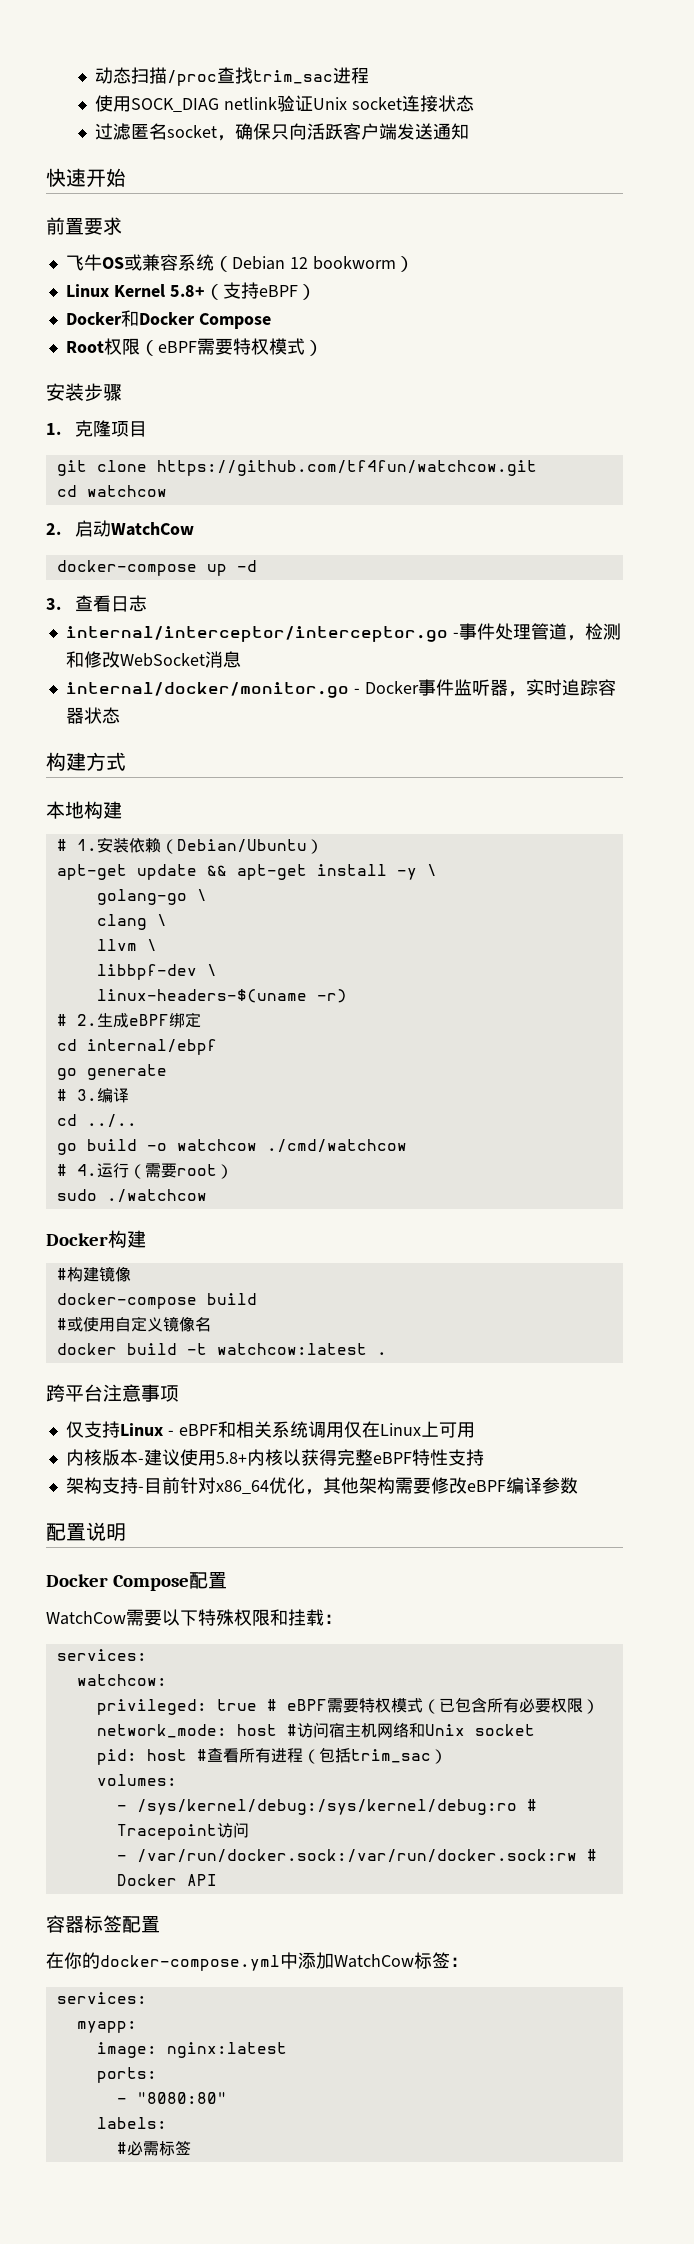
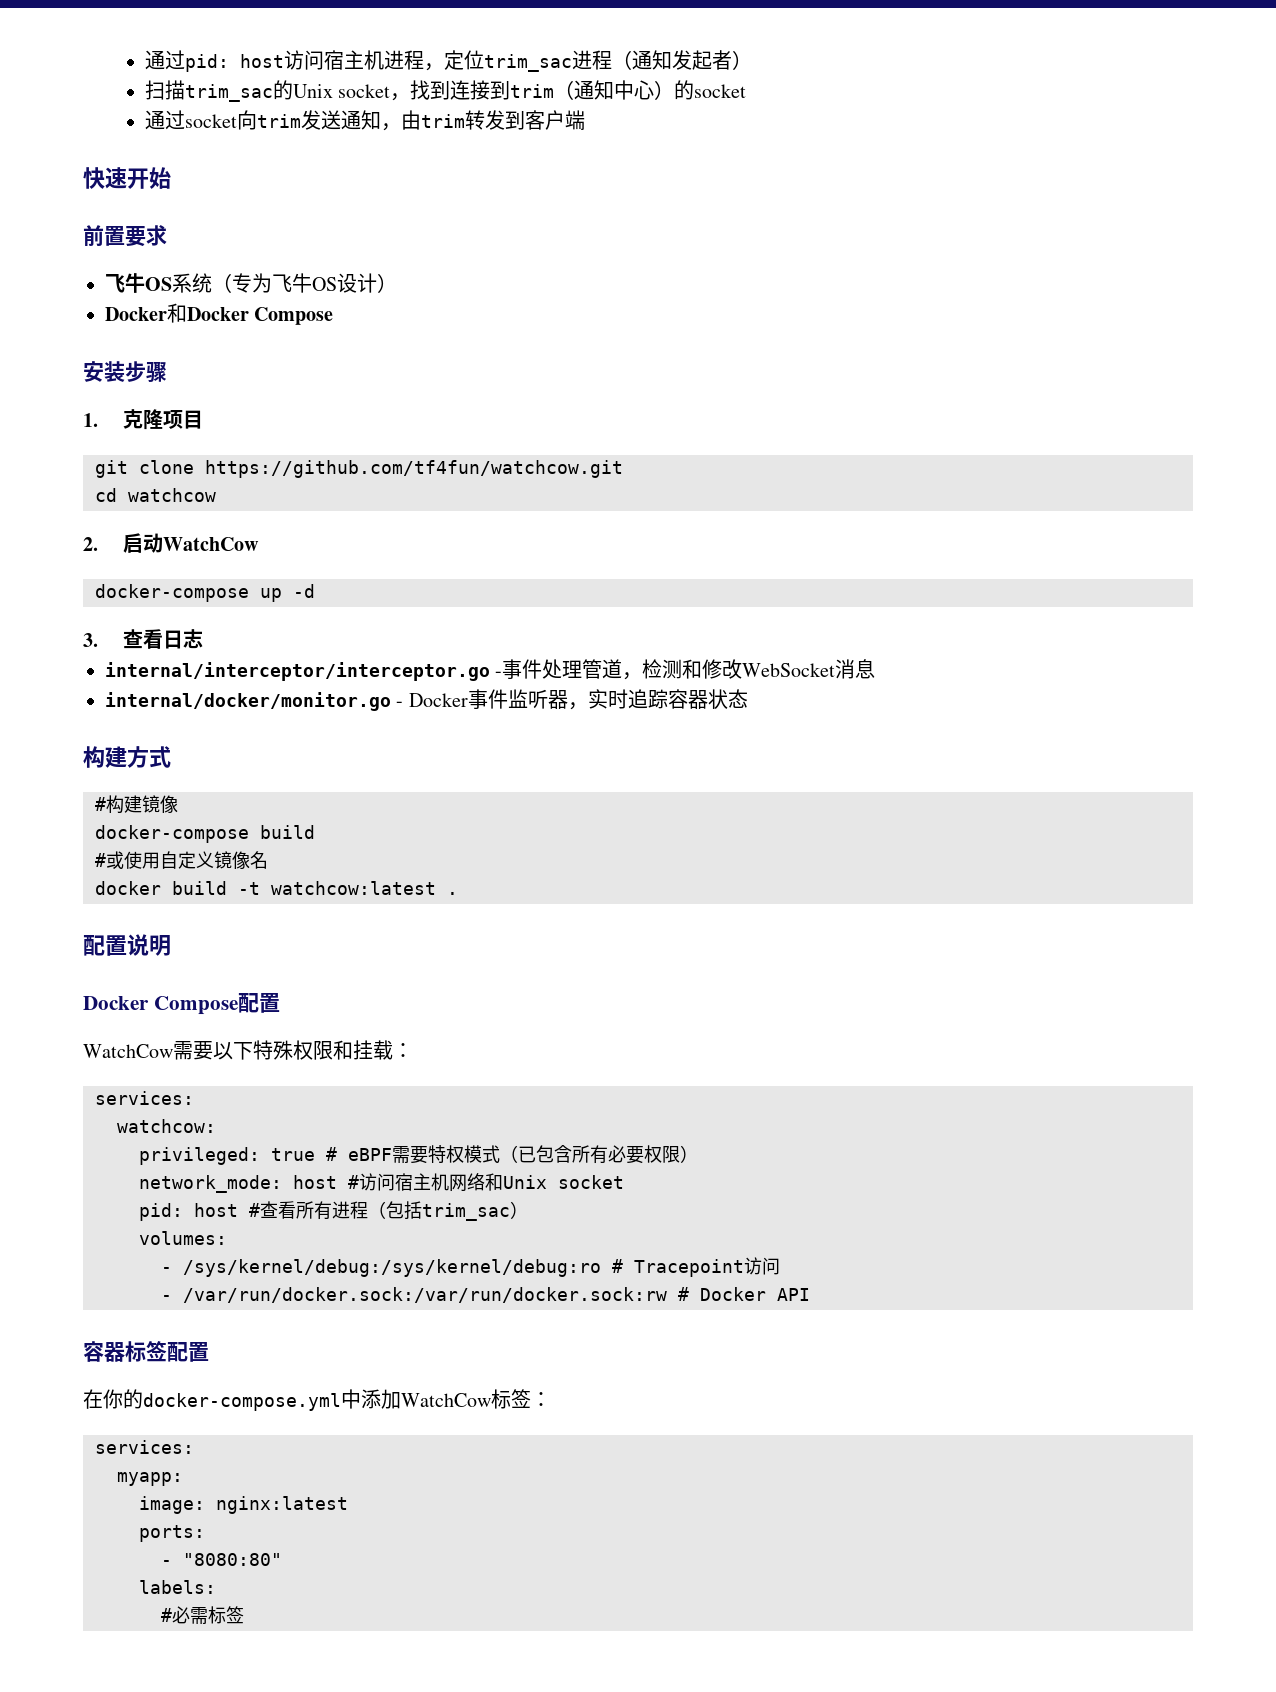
- 动态扫描/proc查找trim_sac进程
- 使用SOCK_DIAG netlink验证Unix socket连接状态
- 过滤匿名socket，确保只向活跃客户端发送通知
+ 通过pid: host访问宿主机进程，定位trim_sac进程（通知发起者）
+ 扫描trim_sac的Unix socket，找到连接到trim（通知中心）的socket
+ 通过socket向trim发送通知，由trim转发到客户端
- 飞牛OS或兼容系统（Debian 12 bookworm）
- Linux Kernel 5.8+（支持eBPF）
+ 飞牛OS系统（专为飞牛OS设计）
  Docker和Docker Compose
- Root权限（eBPF需要特权模式）
- 本地构建
- # 1.安装依赖（Debian/Ubuntu）
- apt-get update && apt-get install -y \
- golang-go \
- clang \
- llvm \
- libbpf-dev \
- linux-headers-$(uname -r)
- # 2.生成eBPF绑定
- cd internal/ebpf
- go generate
- # 3.编译
- cd ../..
- go build -o watchcow ./cmd/watchcow
- # 4.运行（需要root）
- sudo ./watchcow
- Docker构建
- 跨平台注意事项
- 仅支持Linux - eBPF和相关系统调用仅在Linux上可用
- 内核版本-建议使用5.8+内核以获得完整eBPF特性支持
- 架构支持-目前针对x86_64优化，其他架构需要修改eBPF编译参数

